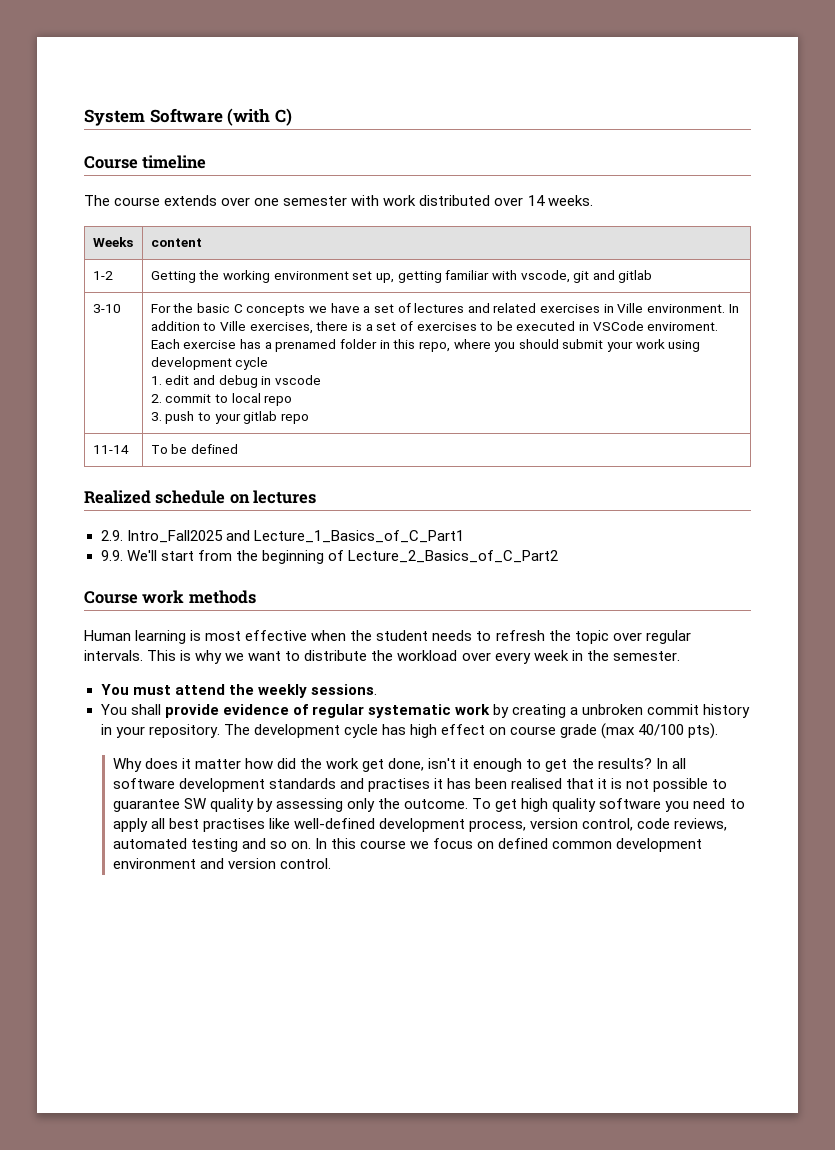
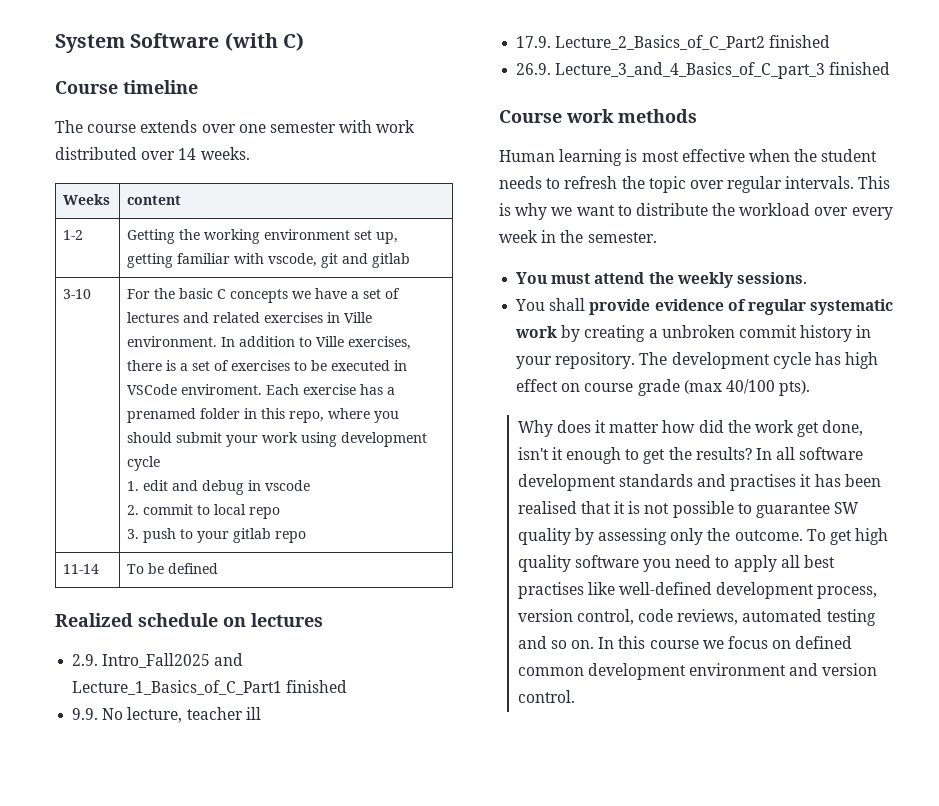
- 2.9. Intro_Fall2025 and Lecture_1_Basics_of_C_Part1
+ 2.9. Intro_Fall2025 and Lecture_1_Basics_of_C_Part1 finished
- 9.9. We'll start from the beginning of Lecture_2_Basics_of_C_Part2
+ 9.9. No lecture, teacher ill
+ 17.9. Lecture_2_Basics_of_C_Part2 finished
+ 26.9. Lecture_3_and_4_Basics_of_C_part_3 finished

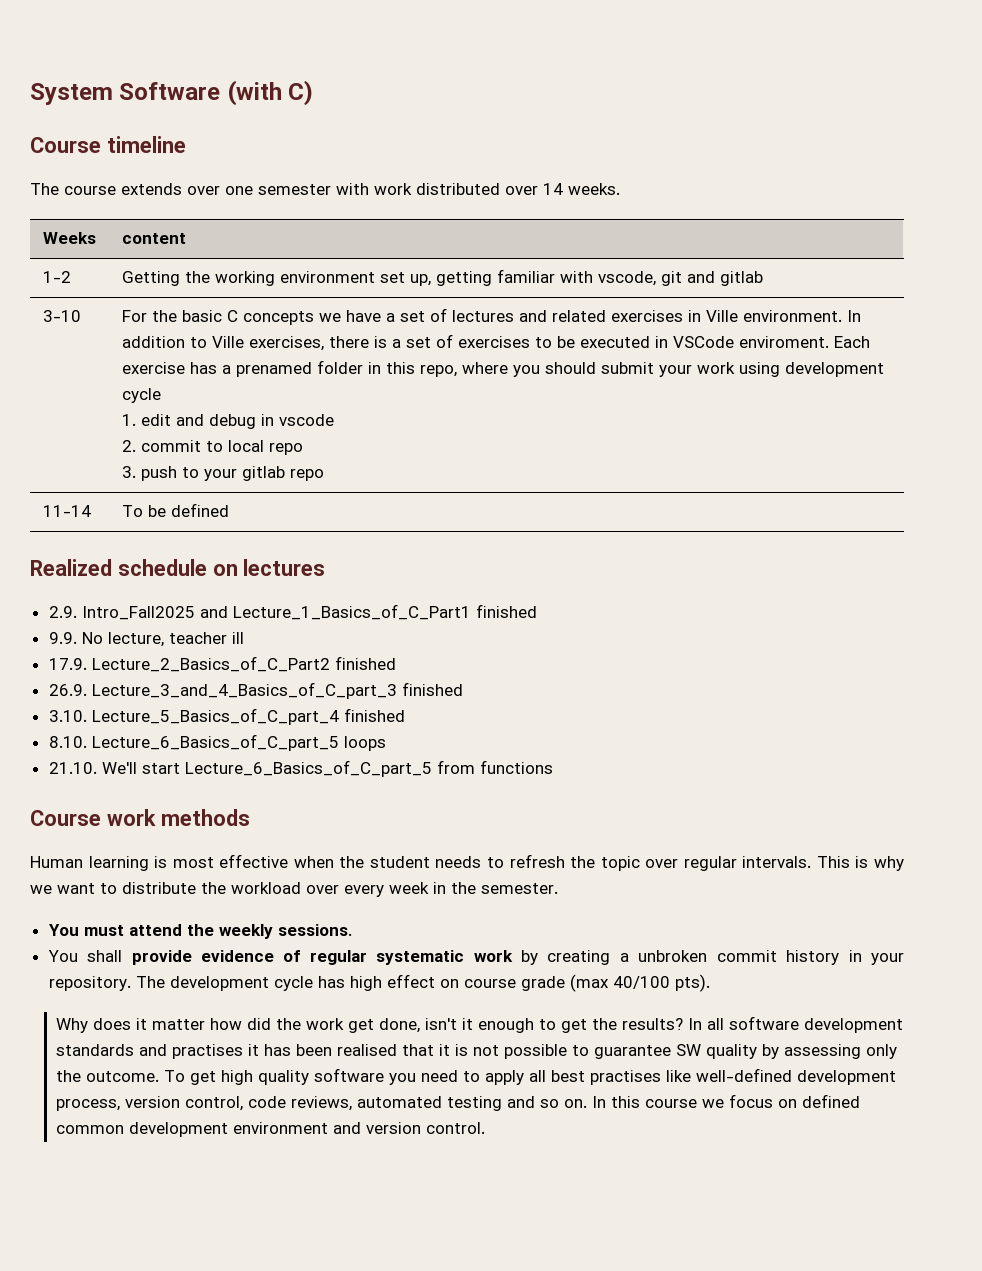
+ 3.10. Lecture_5_Basics_of_C_part_4 finished
+ 8.10. Lecture_6_Basics_of_C_part_5 loops
+ 21.10. We'll start Lecture_6_Basics_of_C_part_5 from functions

